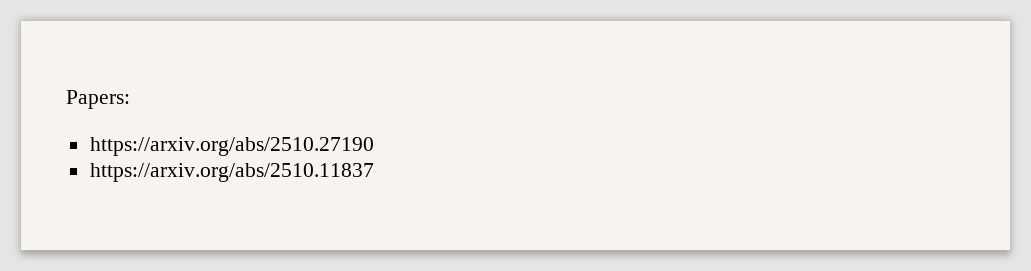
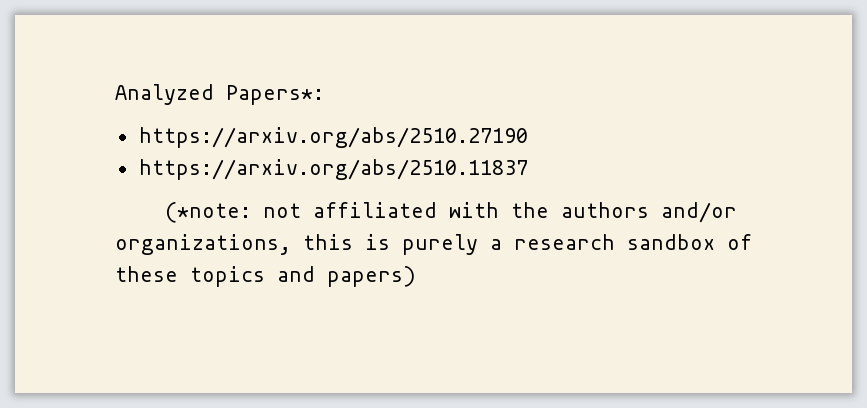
- Papers:
+ Analyzed Papers*:
+ (*note: not affiliated with the authors and/or organizations, this is purely a research sandbox of these topics and papers)

